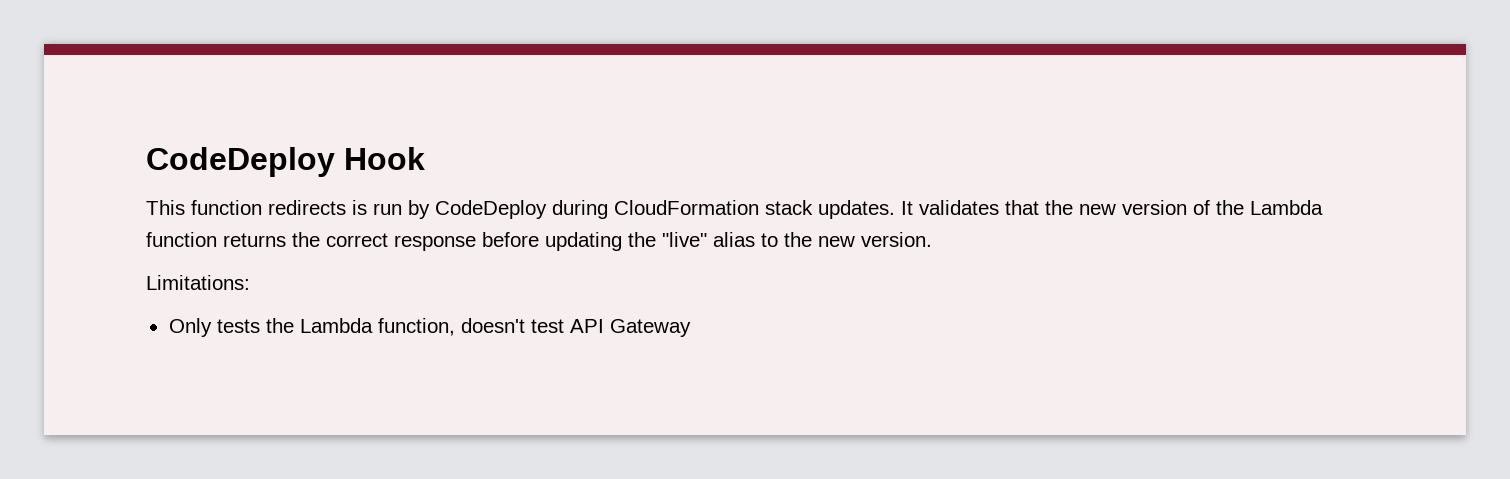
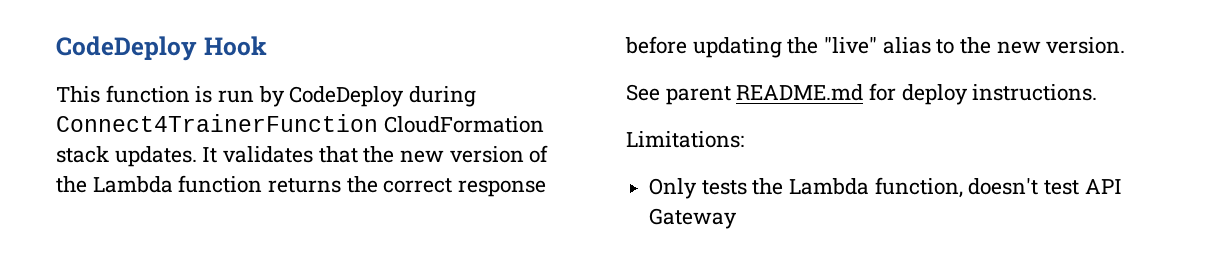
- This function redirects is run by CodeDeploy during CloudFormation stack updates.
+ This function is run by CodeDeploy during Connect4TrainerFunction CloudFormation stack updates.
+ See parent README.md for deploy instructions.

